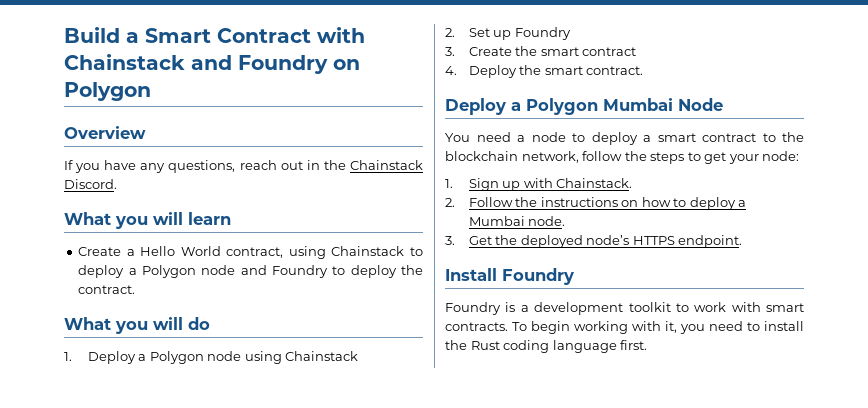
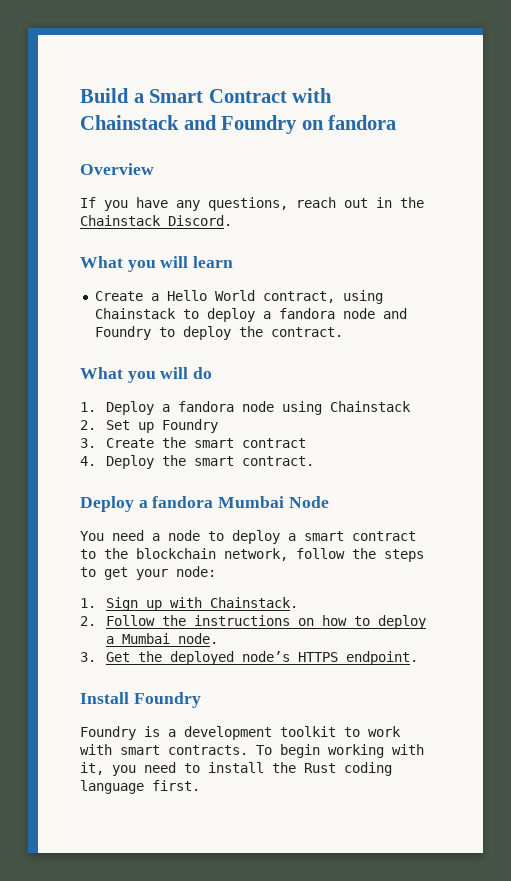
- Build a Smart Contract with Chainstack and Foundry on Polygon
+ Build a Smart Contract with Chainstack and Foundry on fandora
- Create a Hello World contract, using Chainstack to deploy a Polygon node and Foundry to deploy the contract.
+ Create a Hello World contract, using Chainstack to deploy a fandora node and Foundry to deploy the contract.
- 1. Deploy a Polygon node using Chainstack
+ 1. Deploy a fandora node using Chainstack
- Deploy a Polygon Mumbai Node
+ Deploy a fandora Mumbai Node

